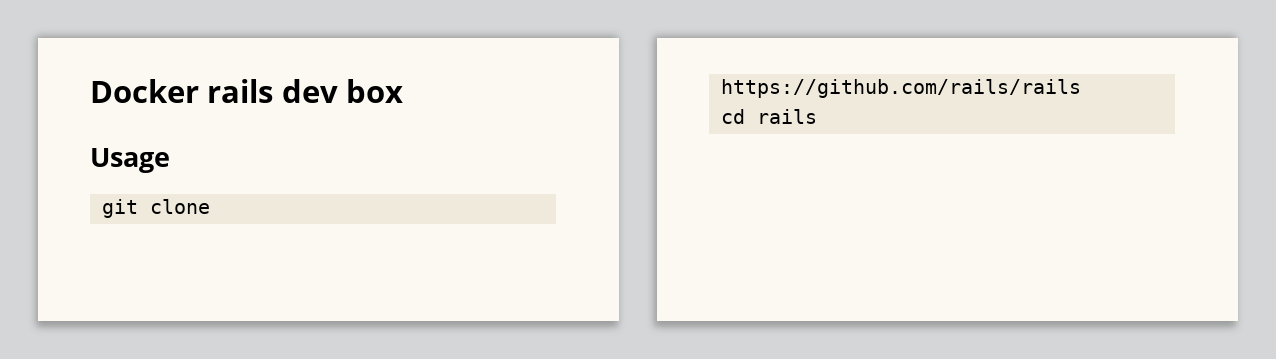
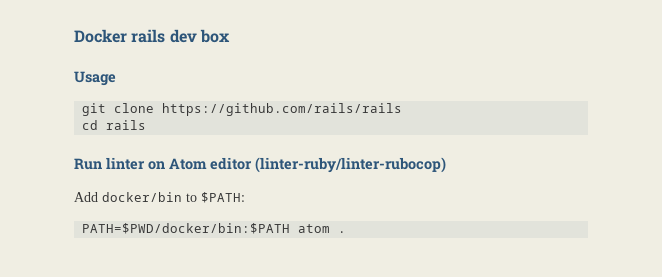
+ Run linter on Atom editor (linter-ruby/linter-rubocop)
+ Add docker/bin to $PATH:
+ PATH=$PWD/docker/bin:$PATH atom .

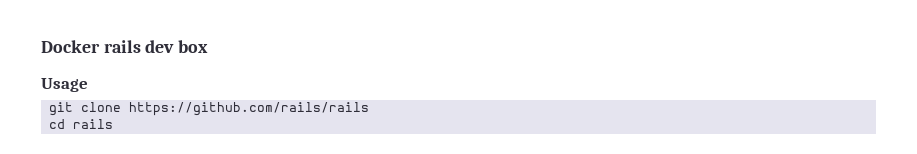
- Run linter on Atom editor (linter-ruby/linter-rubocop)
- Add docker/bin to $PATH:
- PATH=$PWD/docker/bin:$PATH atom .

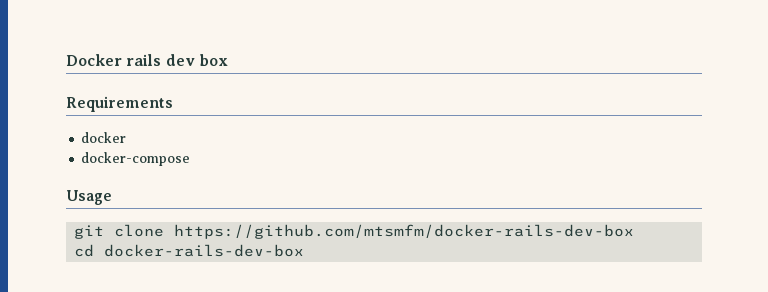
+ Requirements
+ docker
+ docker-compose
- git clone https://github.com/rails/rails
+ git clone https://github.com/mtsmfm/docker-rails-dev-box
- cd rails
+ cd docker-rails-dev-box

